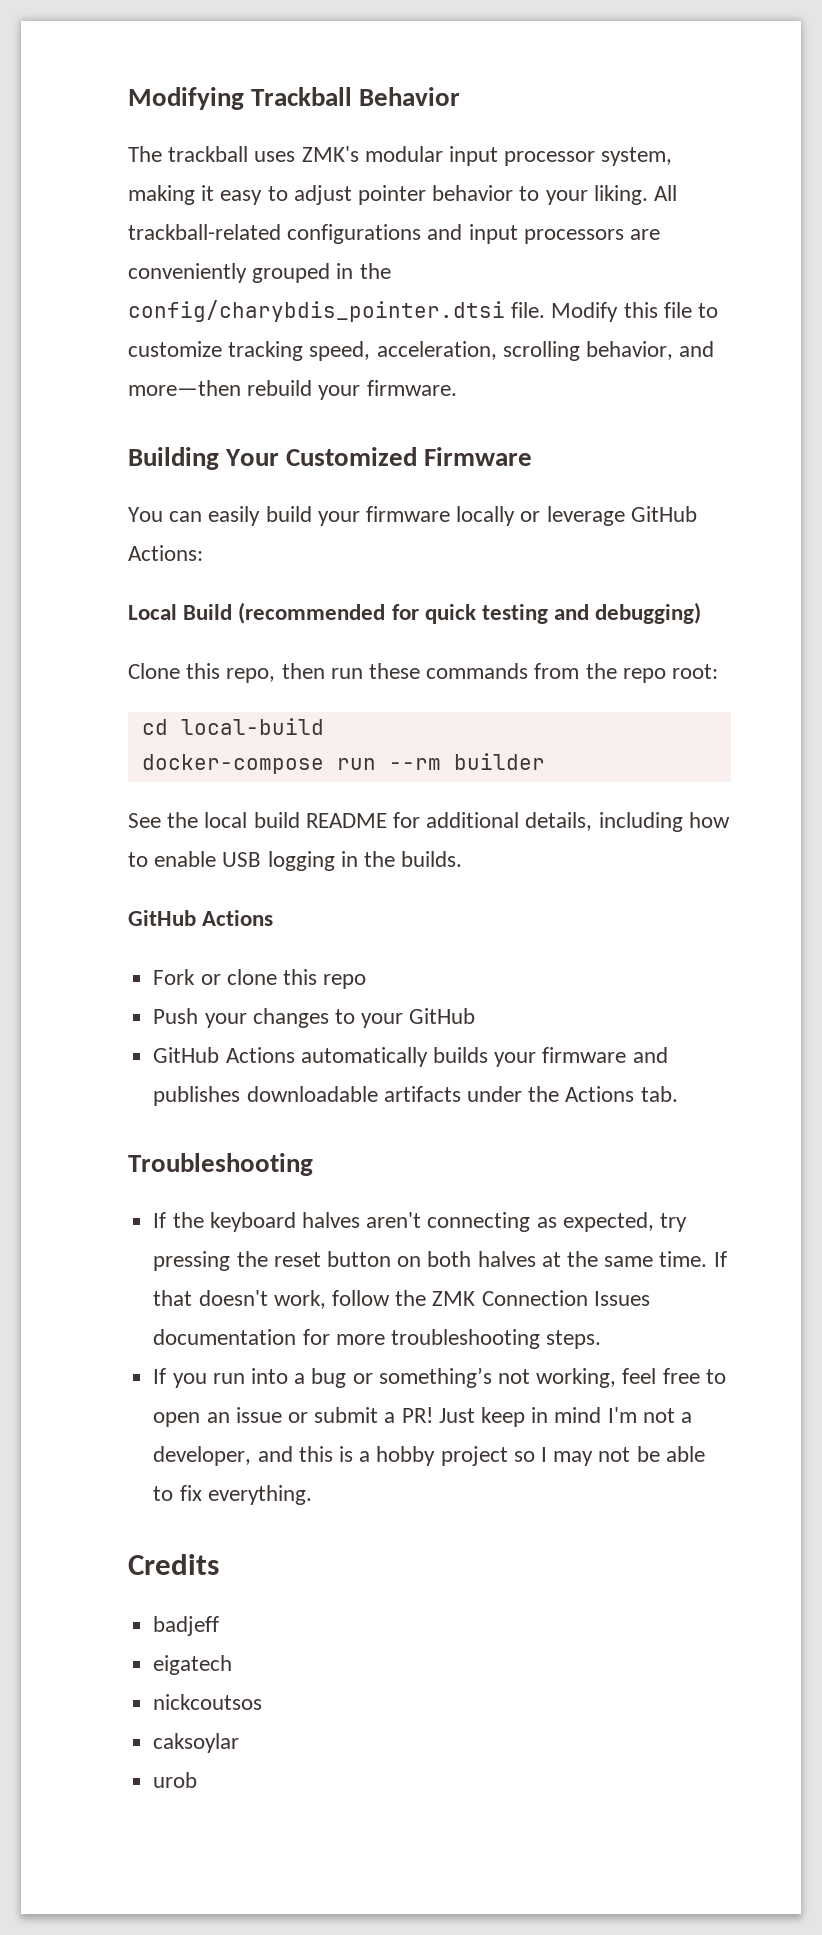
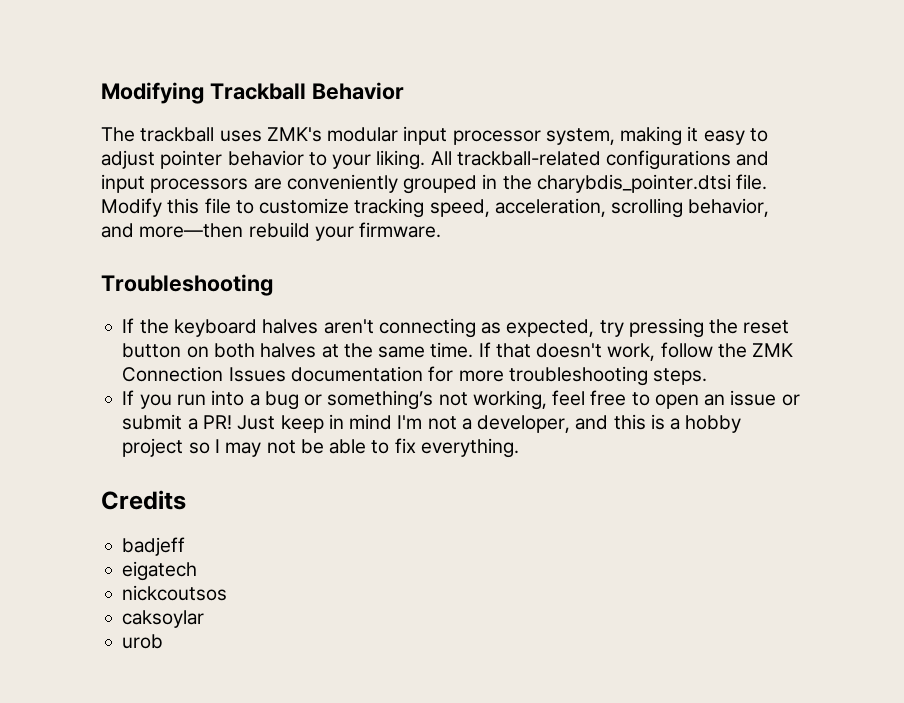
- All trackball-related configurations and input processors are conveniently grouped in the config/charybdis_pointer.dtsi file.
+ All trackball-related configurations and input processors are conveniently grouped in the charybdis_pointer.dtsi file.
- Building Your Customized Firmware
- You can easily build your firmware locally or leverage GitHub Actions:
- Local Build (recommended for quick testing and debugging)
- Clone this repo, then run these commands from the repo root:
- cd local-build
- docker-compose run --rm builder
- See the local build README for additional details, including how to enable USB logging in the builds.
- GitHub Actions
- Fork or clone this repo
- Push your changes to your GitHub
- GitHub Actions automatically builds your firmware and publishes downloadable artifacts under the Actions tab.

